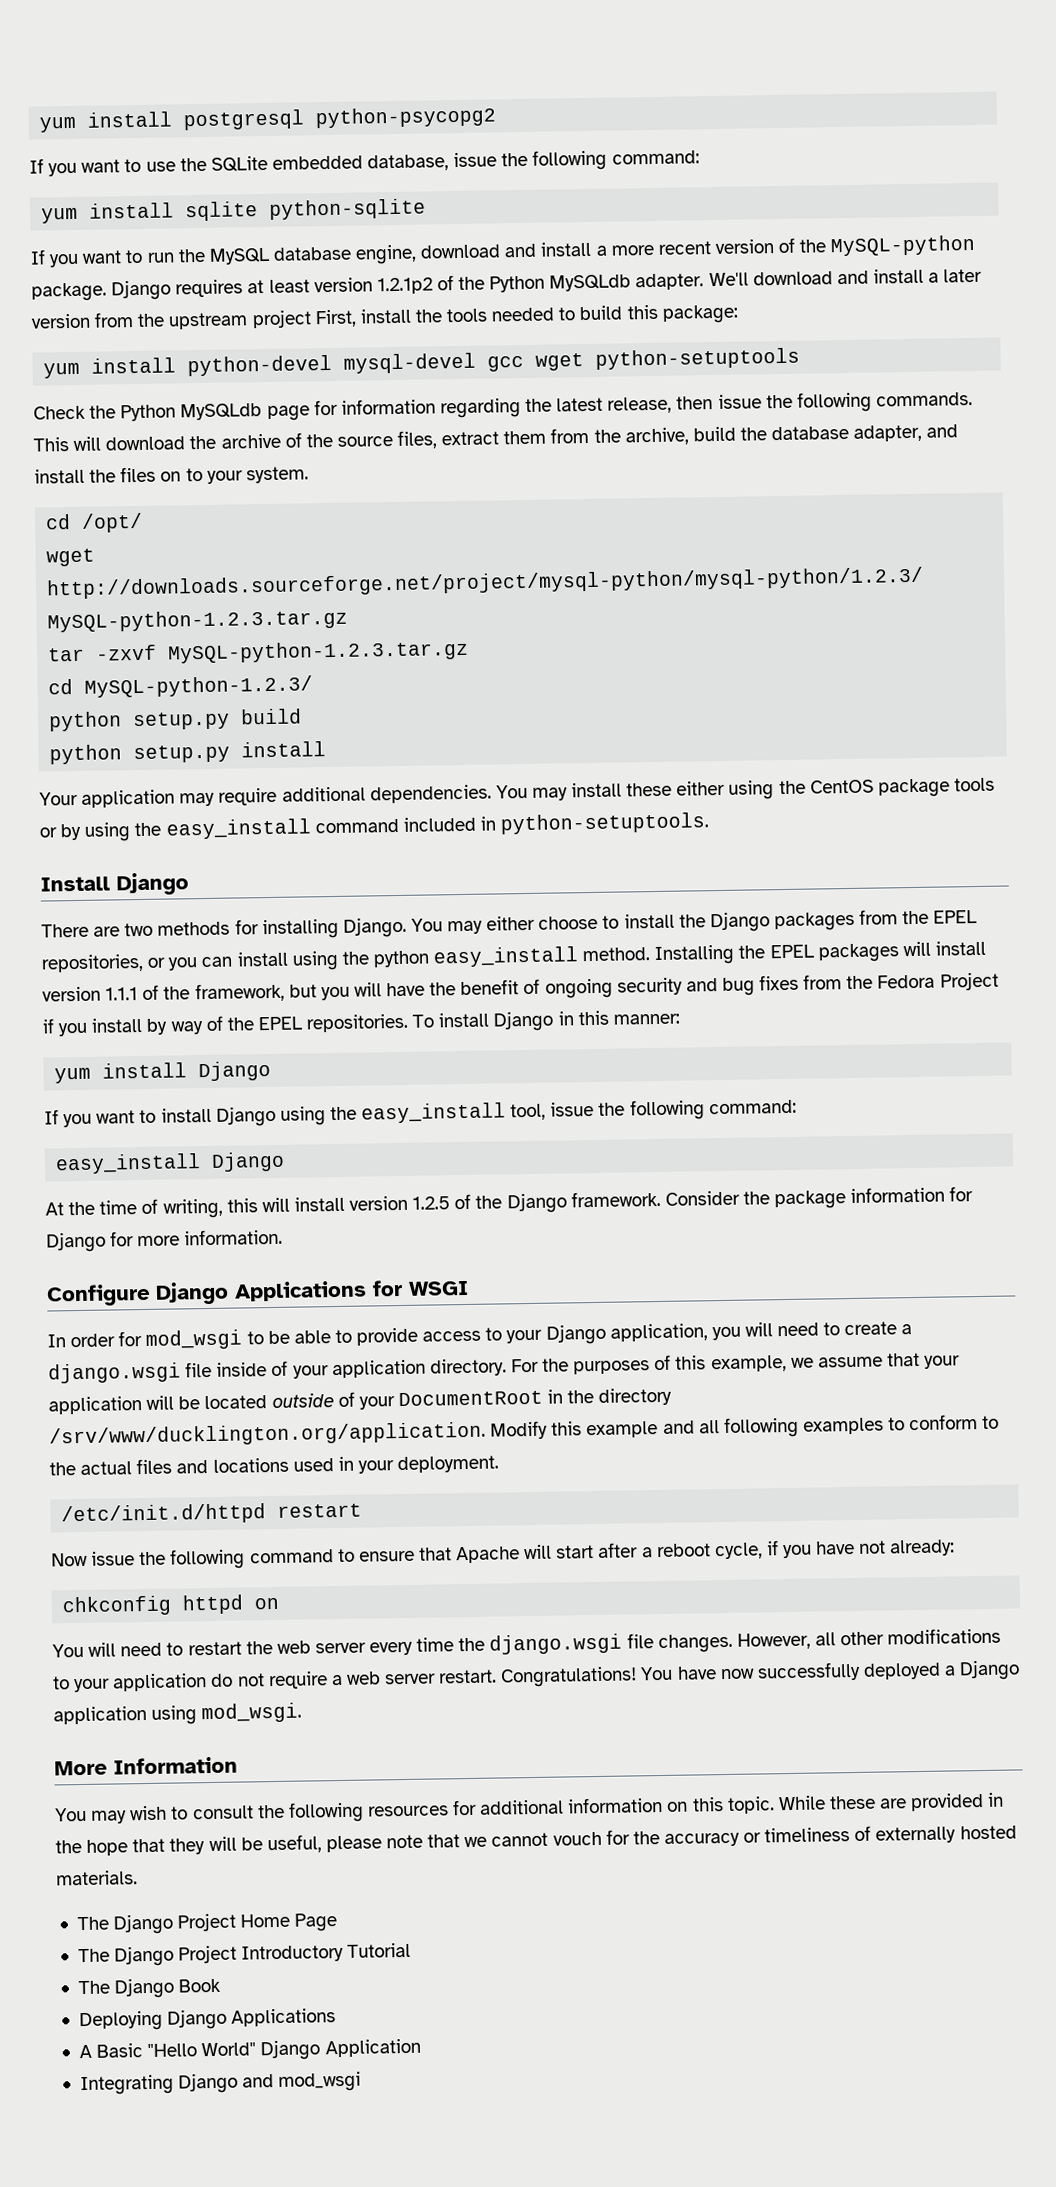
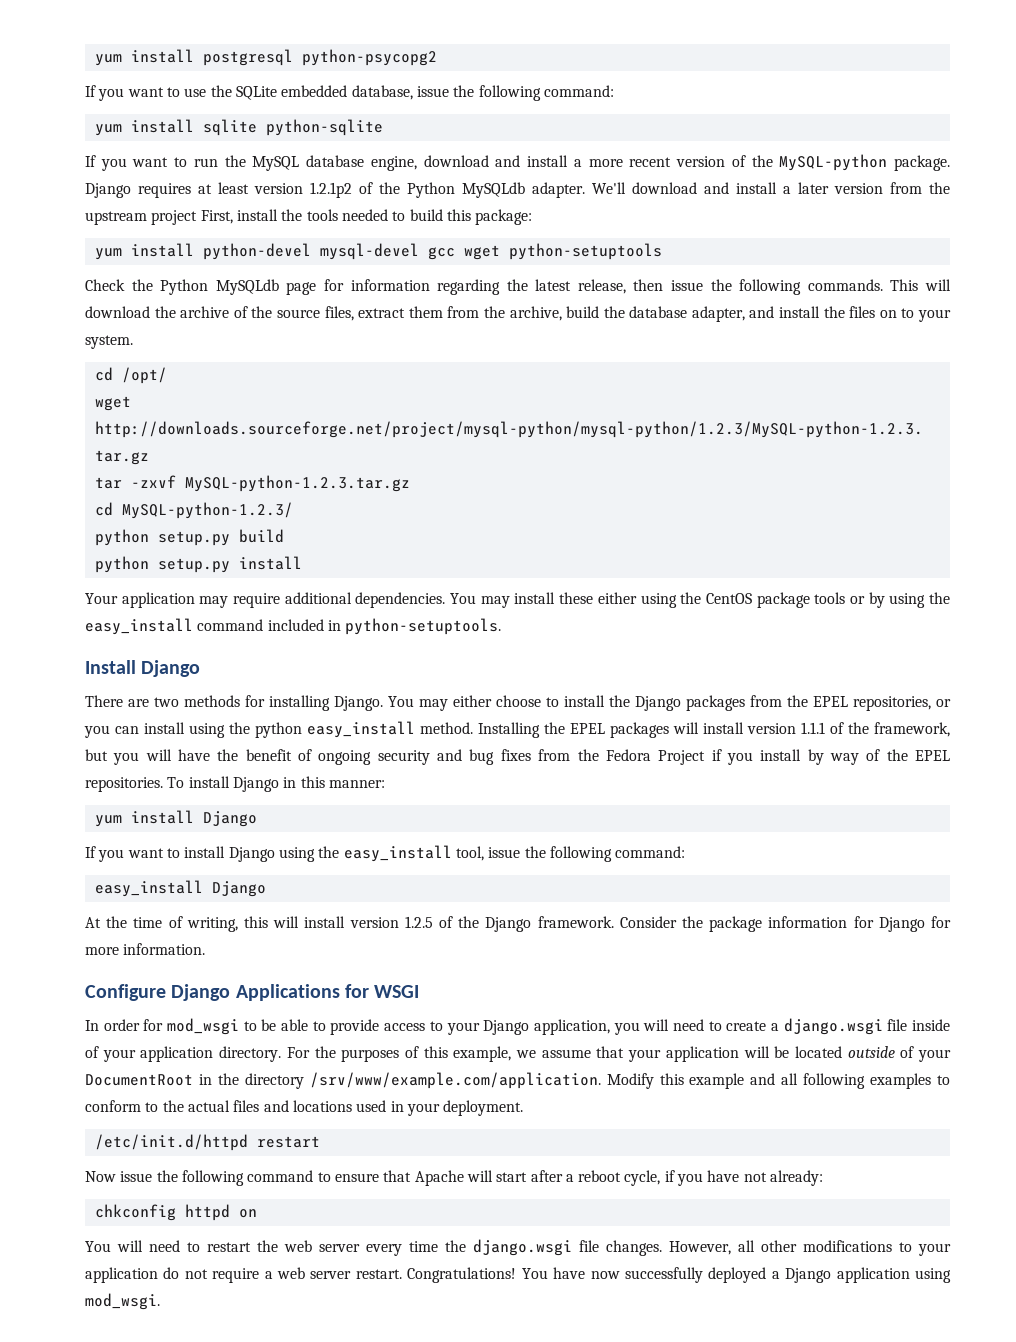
- For the purposes of this example, we assume that your application will be located outside of your DocumentRoot in the directory /srv/www/ducklington.org/application. Modify this example and all following examples to conform to the actual files and locations used in your deployment.
+ For the purposes of this example, we assume that your application will be located outside of your DocumentRoot in the directory /srv/www/example.com/application. Modify this example and all following examples to conform to the actual files and locations used in your deployment.
- More Information
- You may wish to consult the following resources for additional information on this topic. While these are provided in the hope that they will be useful, please note that we cannot vouch for the accuracy or timeliness of externally hosted materials.
- The Django Project Home Page
- The Django Project Introductory Tutorial
- The Django Book
- Deploying Django Applications
- A Basic "Hello World" Django Application
- Integrating Django and mod_wsgi

